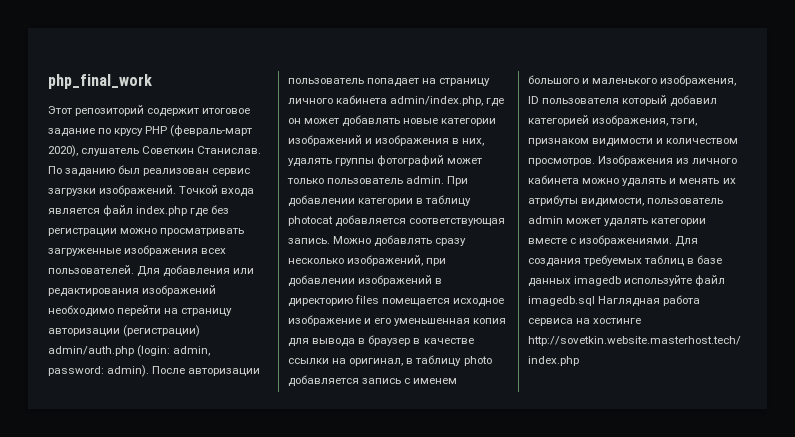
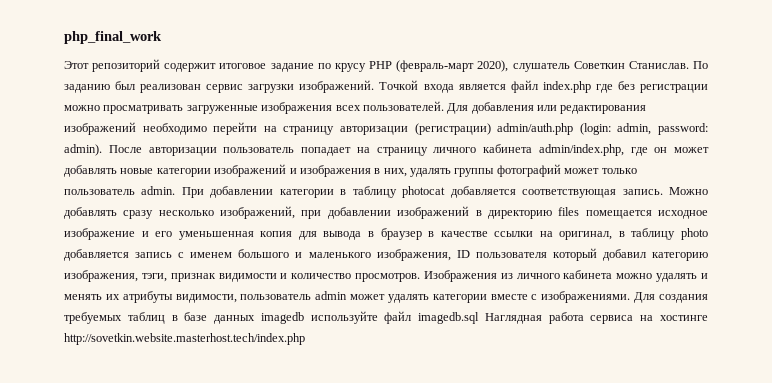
- Можно добавлять сразу несколько изображений, при добавлении изображений в директорию files помещается исходное изображение и его уменьшенная копия для вывода в браузер в качестве ссылки на оригинал, в таблицу photo добавляется запись с именем большого и маленького изображения, ID пользователя который добавил категорией изображения, тэги, признаком видимости и количеством просмотров.
+ Можно добавлять сразу несколько изображений, при добавлении изображений в директорию files помещается исходное изображение и его уменьшенная копия для вывода в браузер в качестве ссылки на оригинал, в таблицу photo добавляется запись с именем большого и маленького изображения, ID пользователя который добавил категорию изображения, тэги, признак видимости и количество просмотров.

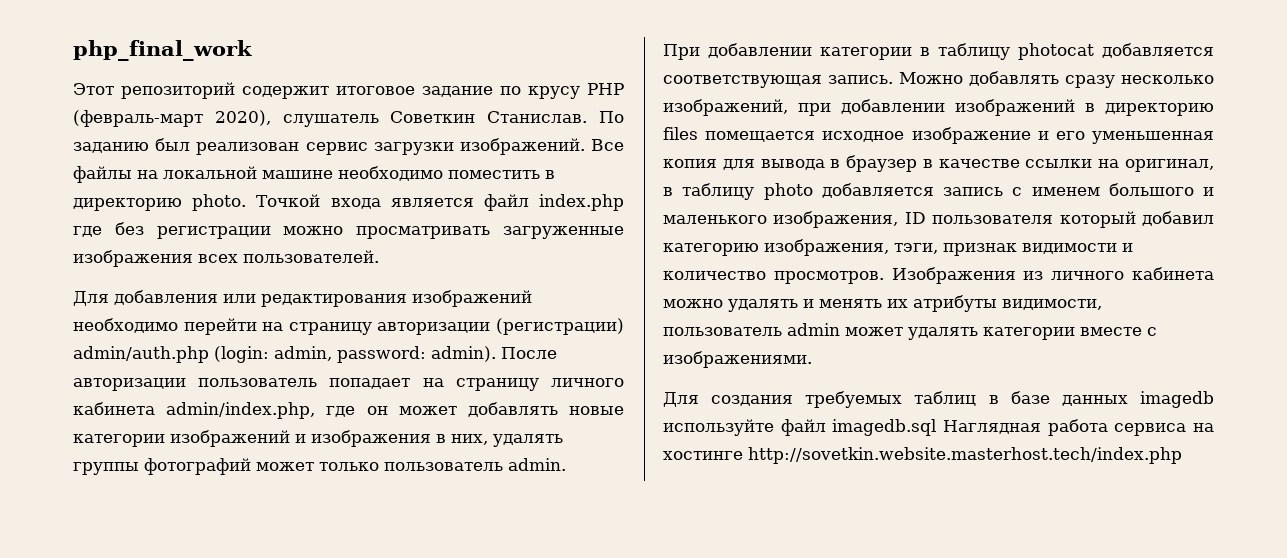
+ Все файлы на локальной машине необходимо поместить в директорию photo.
- Точкой входа является файл index.php где без регистрации можно просматривать загруженные изображения всех пользователей. Для добавления или редактирования изображений необходимо перейти на страницу авторизации (регистрации) admin/auth.php (login: admin, password: admin).
+ Точкой входа является файл index.php где без регистрации можно просматривать загруженные изображения всех пользователей.
+ Для добавления или редактирования изображений необходимо перейти на страницу авторизации (регистрации) admin/auth.php (login: admin, password: admin).
- После авторизации пользователь попадает на страницу личного кабинета admin/index.php, где он может добавлять новые категории изображений и изображения в них, удалять группы фотографий может только пользователь admin. При добавлении категории в таблицу photocat добавляется соответствующая запись.
+ После авторизации пользователь попадает на страницу личного кабинета admin/index.php, где он может добавлять новые категории изображений и изображения в них, удалять группы фотографий может только пользователь admin.
+ При добавлении категории в таблицу photocat добавляется соответствующая запись.
- Изображения из личного кабинета можно удалять и менять их атрибуты видимости, пользователь admin может удалять категории вместе с изображениями. Для создания требуемых таблиц в базе данных imagedb используйте файл imagedb.sql Наглядная работа сервиса на хостинге http://sovetkin.website.masterhost.tech/index.php
+ Изображения из личного кабинета можно удалять и менять их атрибуты видимости, пользователь admin может удалять категории вместе с изображениями.
+ Для создания требуемых таблиц в базе данных imagedb используйте файл imagedb.sql Наглядная работа сервиса на хостинге http://sovetkin.website.masterhost.tech/index.php

